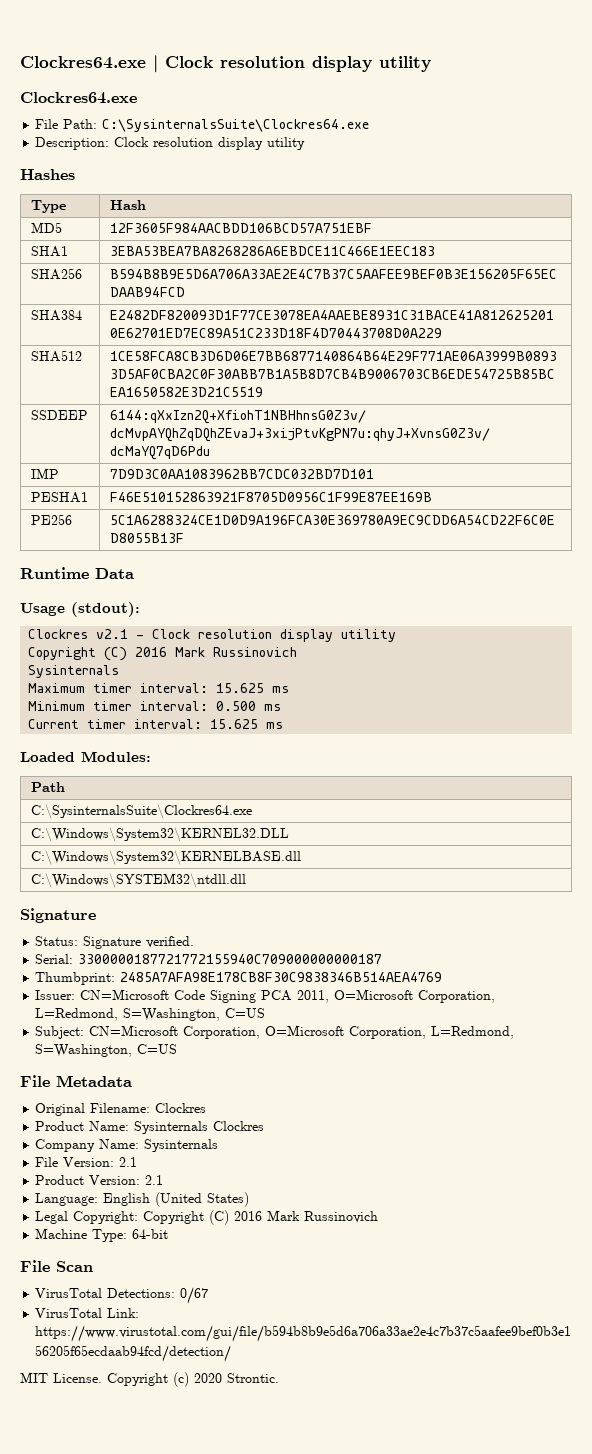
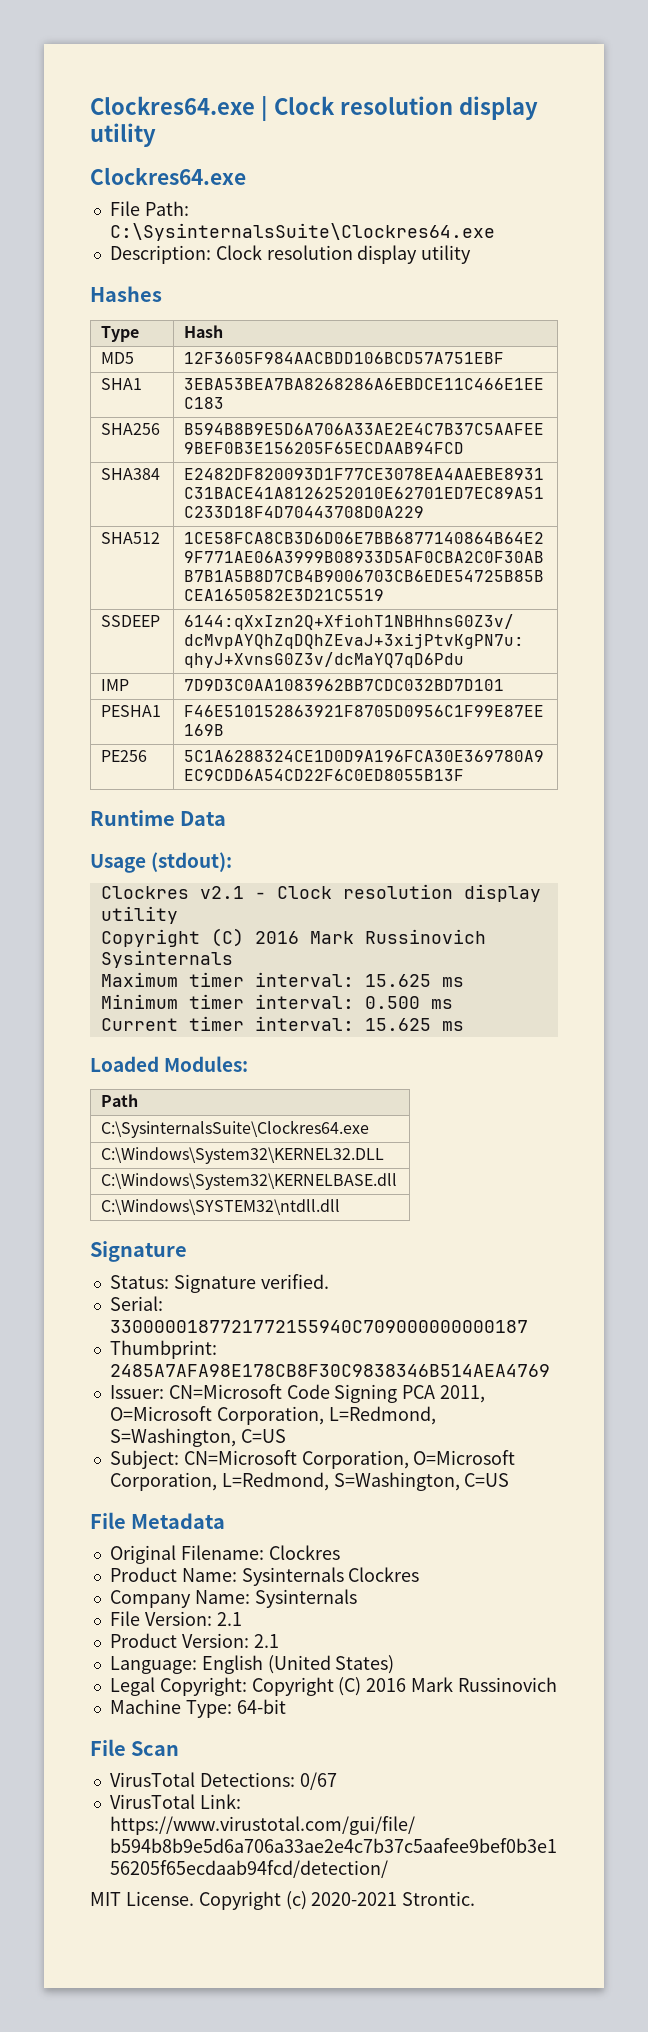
- Copyright (c) 2020 Strontic.
+ Copyright (c) 2020-2021 Strontic.

